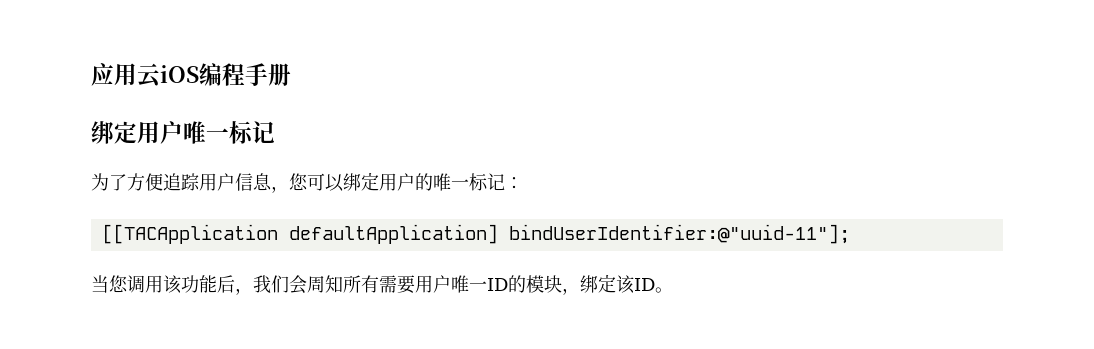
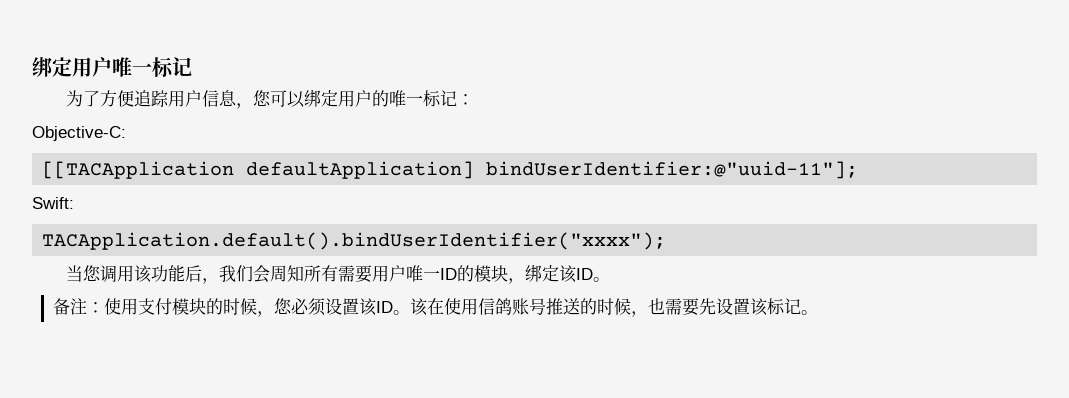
- 应用云iOS编程手册
+ Objective-C:
+ Swift:
+ TACApplication.default().bindUserIdentifier("xxxx");
+ 备注：使用支付模块的时候，您必须设置该ID。该在使用信鸽账号推送的时候，也需要先设置该标记。

